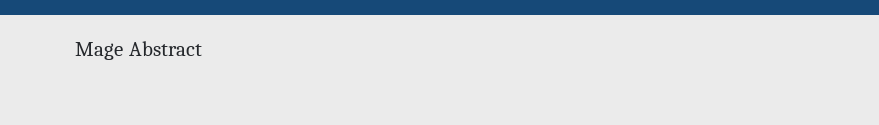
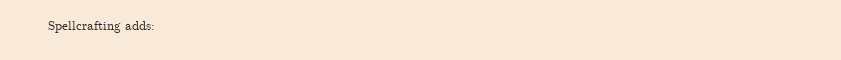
- Mage Abstract
+ Spellcrafting adds:

